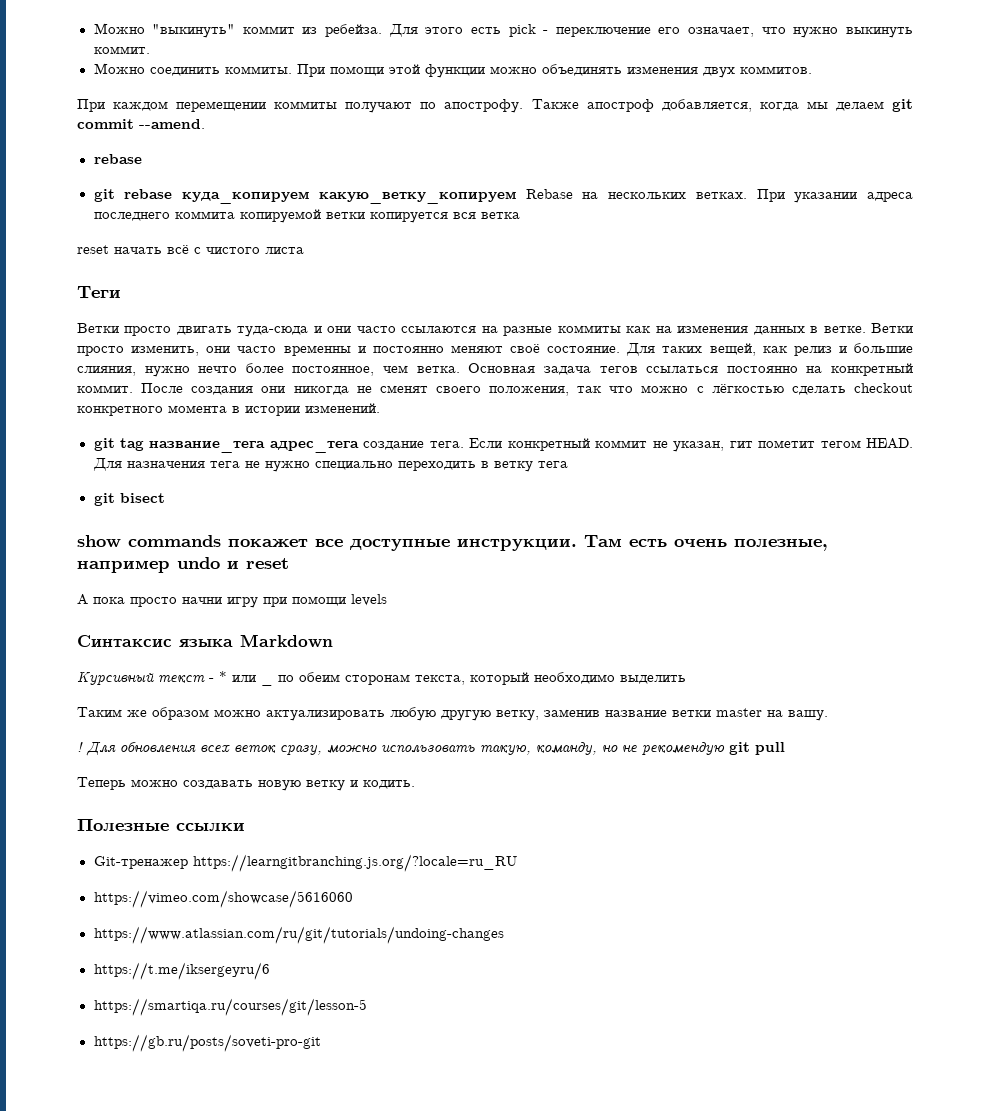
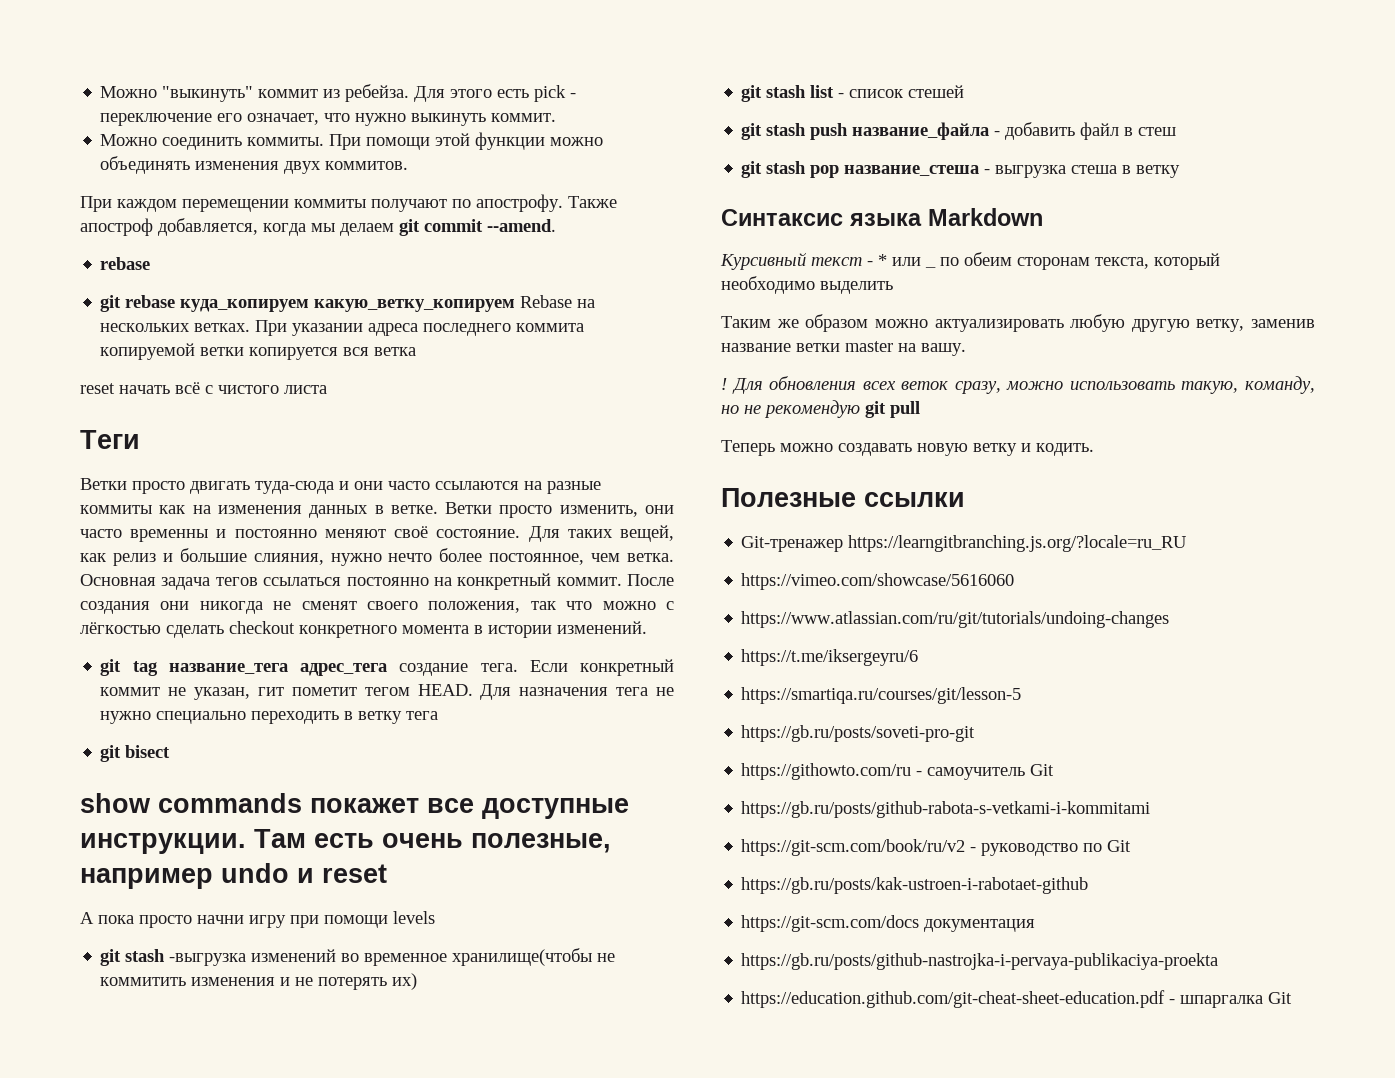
+ git stash -выгрузка изменений во временное хранилище(чтобы не коммитить изменения и не потерять их)
+ git stash list - список стешей
+ git stash push название_файла - добавить файл в стеш
+ git stash pop название_стеша - выгрузка стеша в ветку
+ https://githowto.com/ru - самоучитель Git
+ https://gb.ru/posts/github-rabota-s-vetkami-i-kommitami
+ https://git-scm.com/book/ru/v2 - руководство по Git
+ https://gb.ru/posts/kak-ustroen-i-rabotaet-github
+ https://git-scm.com/docs документация
+ https://gb.ru/posts/github-nastrojka-i-pervaya-publikaciya-proekta
+ https://education.github.com/git-cheat-sheet-education.pdf - шпаргалка Git

